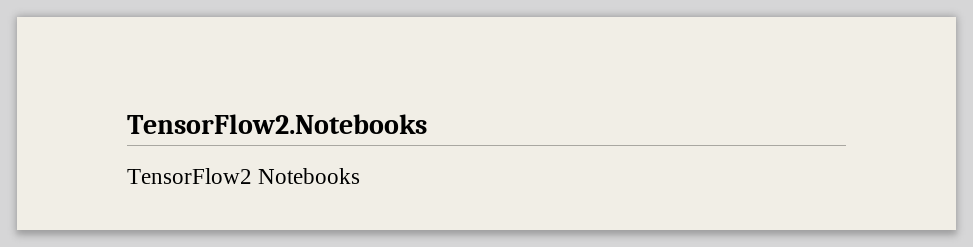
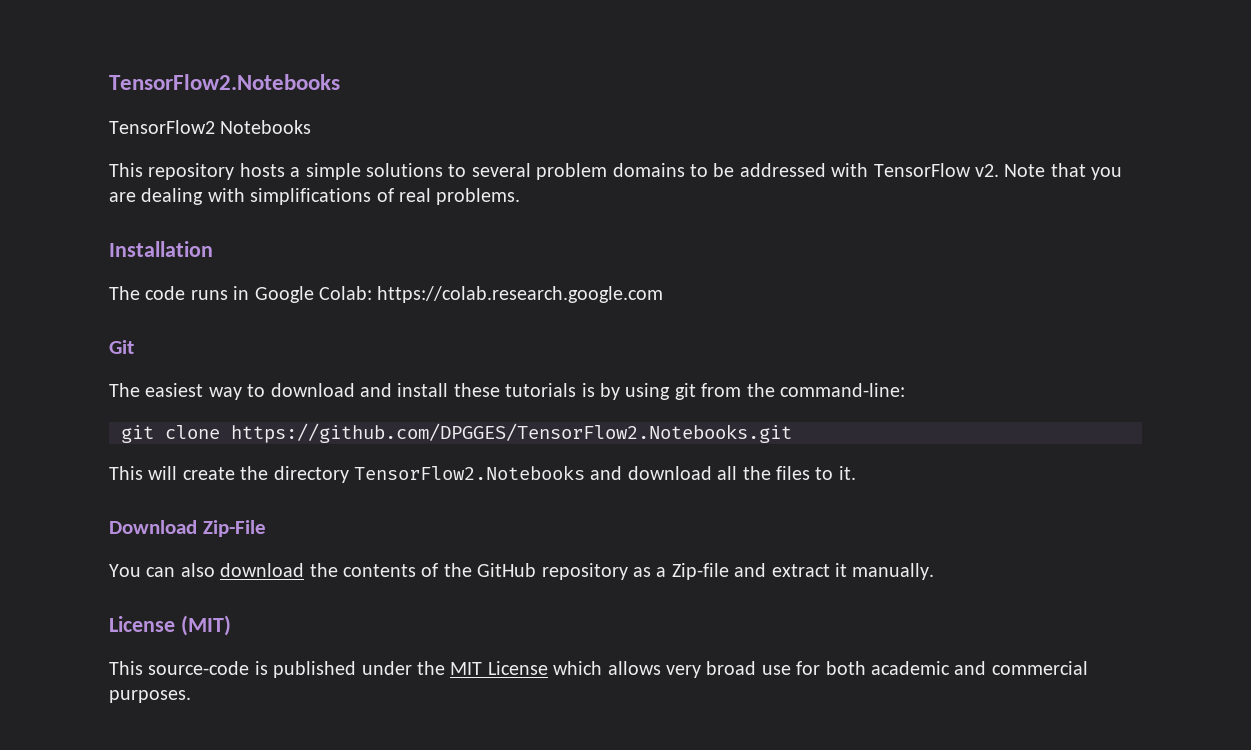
+ This repository hosts a simple solutions to several problem domains to be addressed with TensorFlow v2. Note that you are dealing with simplifications of real problems.
+ Installation
+ The code runs in Google Colab: https://colab.research.google.com
+ Git
+ The easiest way to download and install these tutorials is by using git from the command-line:
+ git clone https://github.com/DPGGES/TensorFlow2.Notebooks.git
+ This will create the directory TensorFlow2.Notebooks and download all the files to it.
+ Download Zip-File
+ You can also download the contents of the GitHub repository as a Zip-file and extract it manually.
+ License (MIT)
+ This source-code is published under the MIT License which allows very broad use for both academic and commercial purposes.

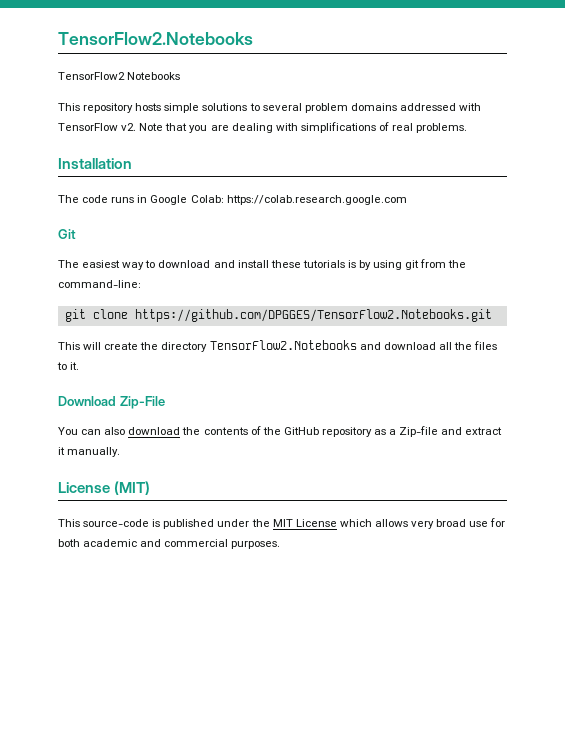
- This repository hosts a simple solutions to several problem domains to be addressed with TensorFlow v2.
+ This repository hosts simple solutions to several problem domains addressed with TensorFlow v2.

